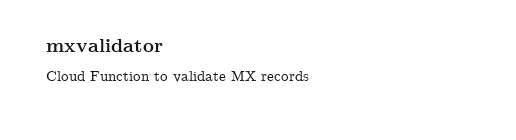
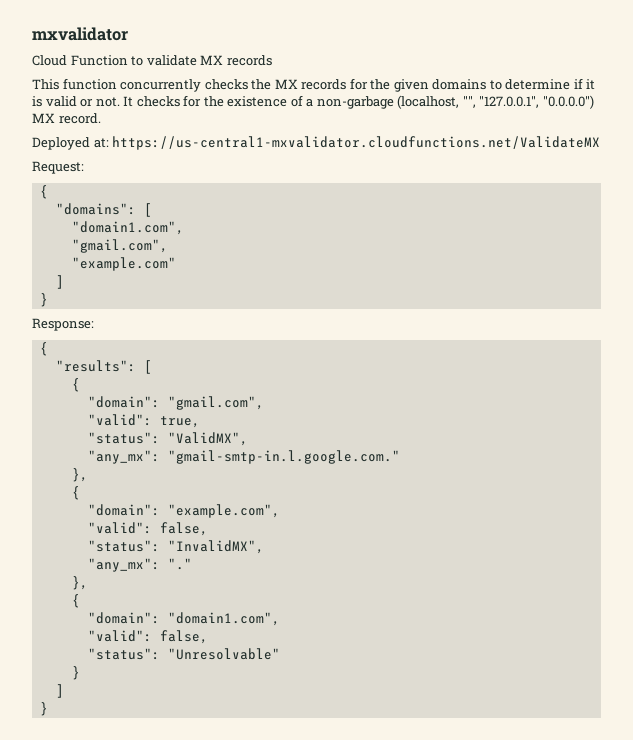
+ This function concurrently checks the MX records for the given domains to determine if it is valid or not. It checks for the existence of a non-garbage (localhost, "", "127.0.0.1", "0.0.0.0") MX record.
+ Deployed at: https://us-central1-mxvalidator.cloudfunctions.net/ValidateMX
+ Request:
+ {
+ "domains": [
+ "domain1.com",
+ "gmail.com",
+ "example.com"
+ ]
+ }
+ Response:
+ {
+ "results": [
+ {
+ "domain": "gmail.com",
+ "valid": true,
+ "status": "ValidMX",
+ "any_mx": "gmail-smtp-in.l.google.com."
+ },
+ {
+ "domain": "example.com",
+ "valid": false,
+ "status": "InvalidMX",
+ "any_mx": "."
+ },
+ {
+ "domain": "domain1.com",
+ "valid": false,
+ "status": "Unresolvable"
+ }
+ ]
+ }

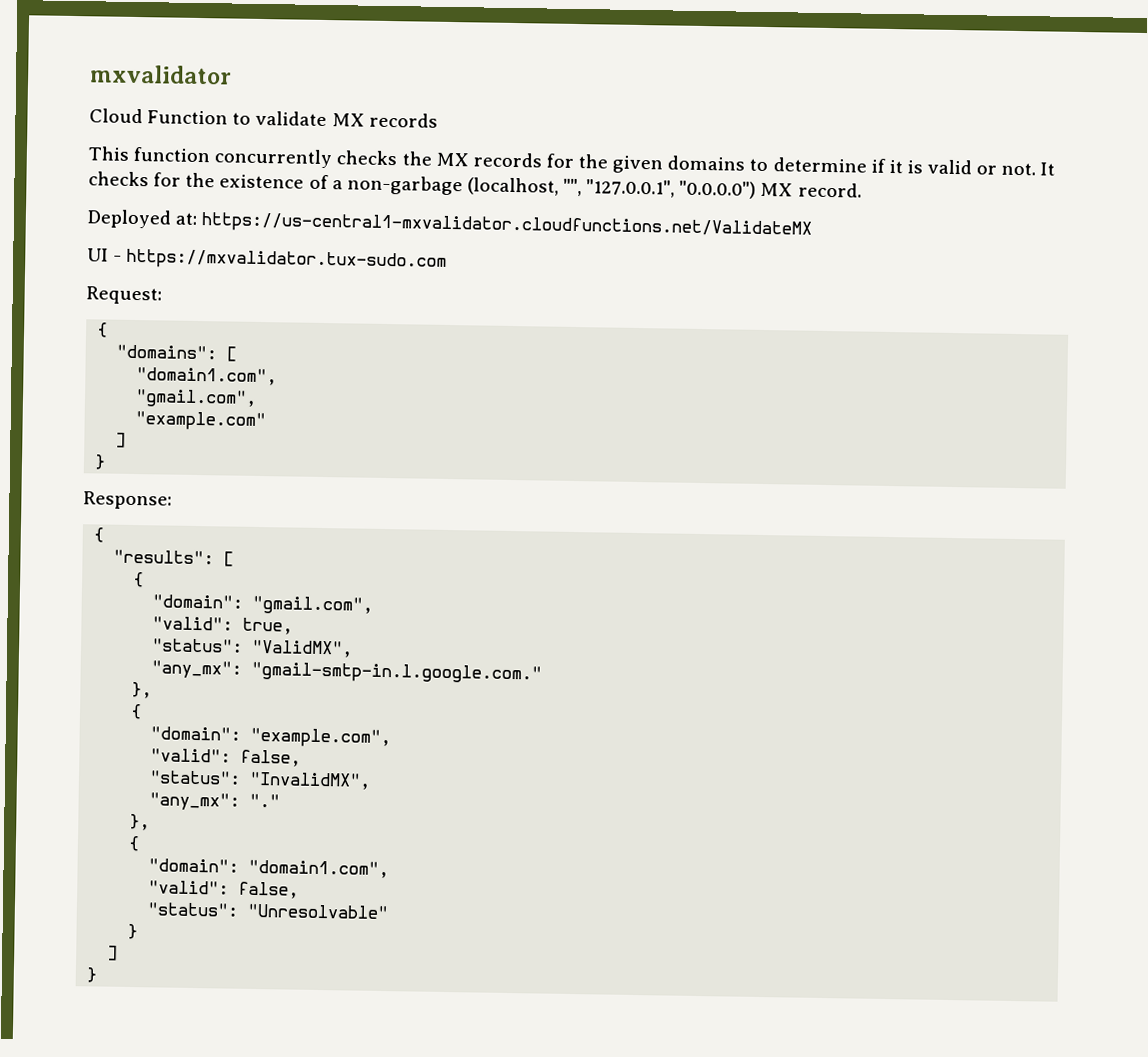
+ UI - https://mxvalidator.tux-sudo.com

